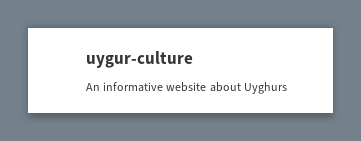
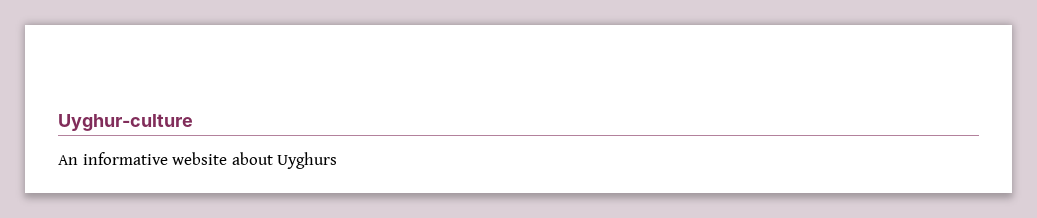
- uygur-culture
+ Uyghur-culture

